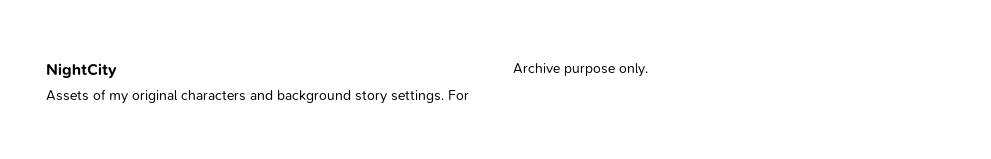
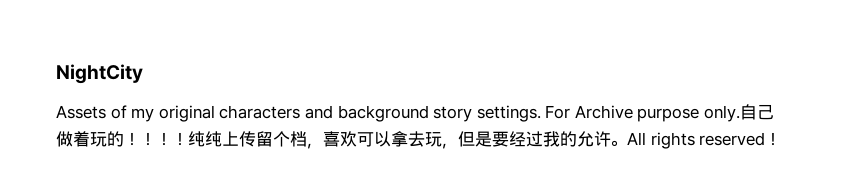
+ 自己做着玩的！！！！纯纯上传留个档，喜欢可以拿去玩，但是要经过我的允许。All rights reserved！

